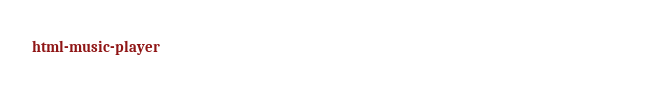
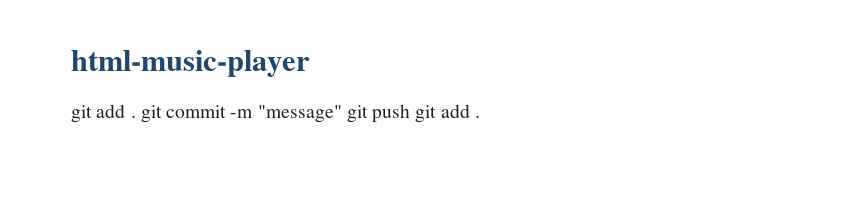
+ git add . git commit -m "message" git push git add .

